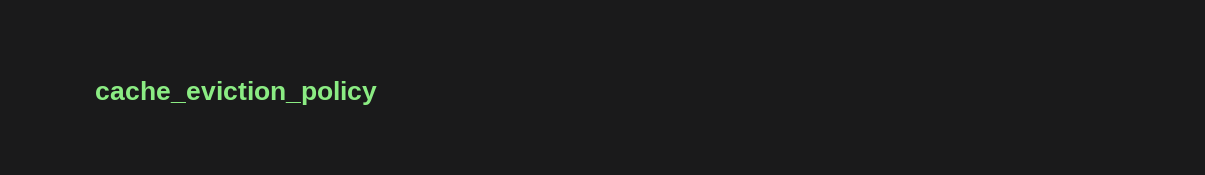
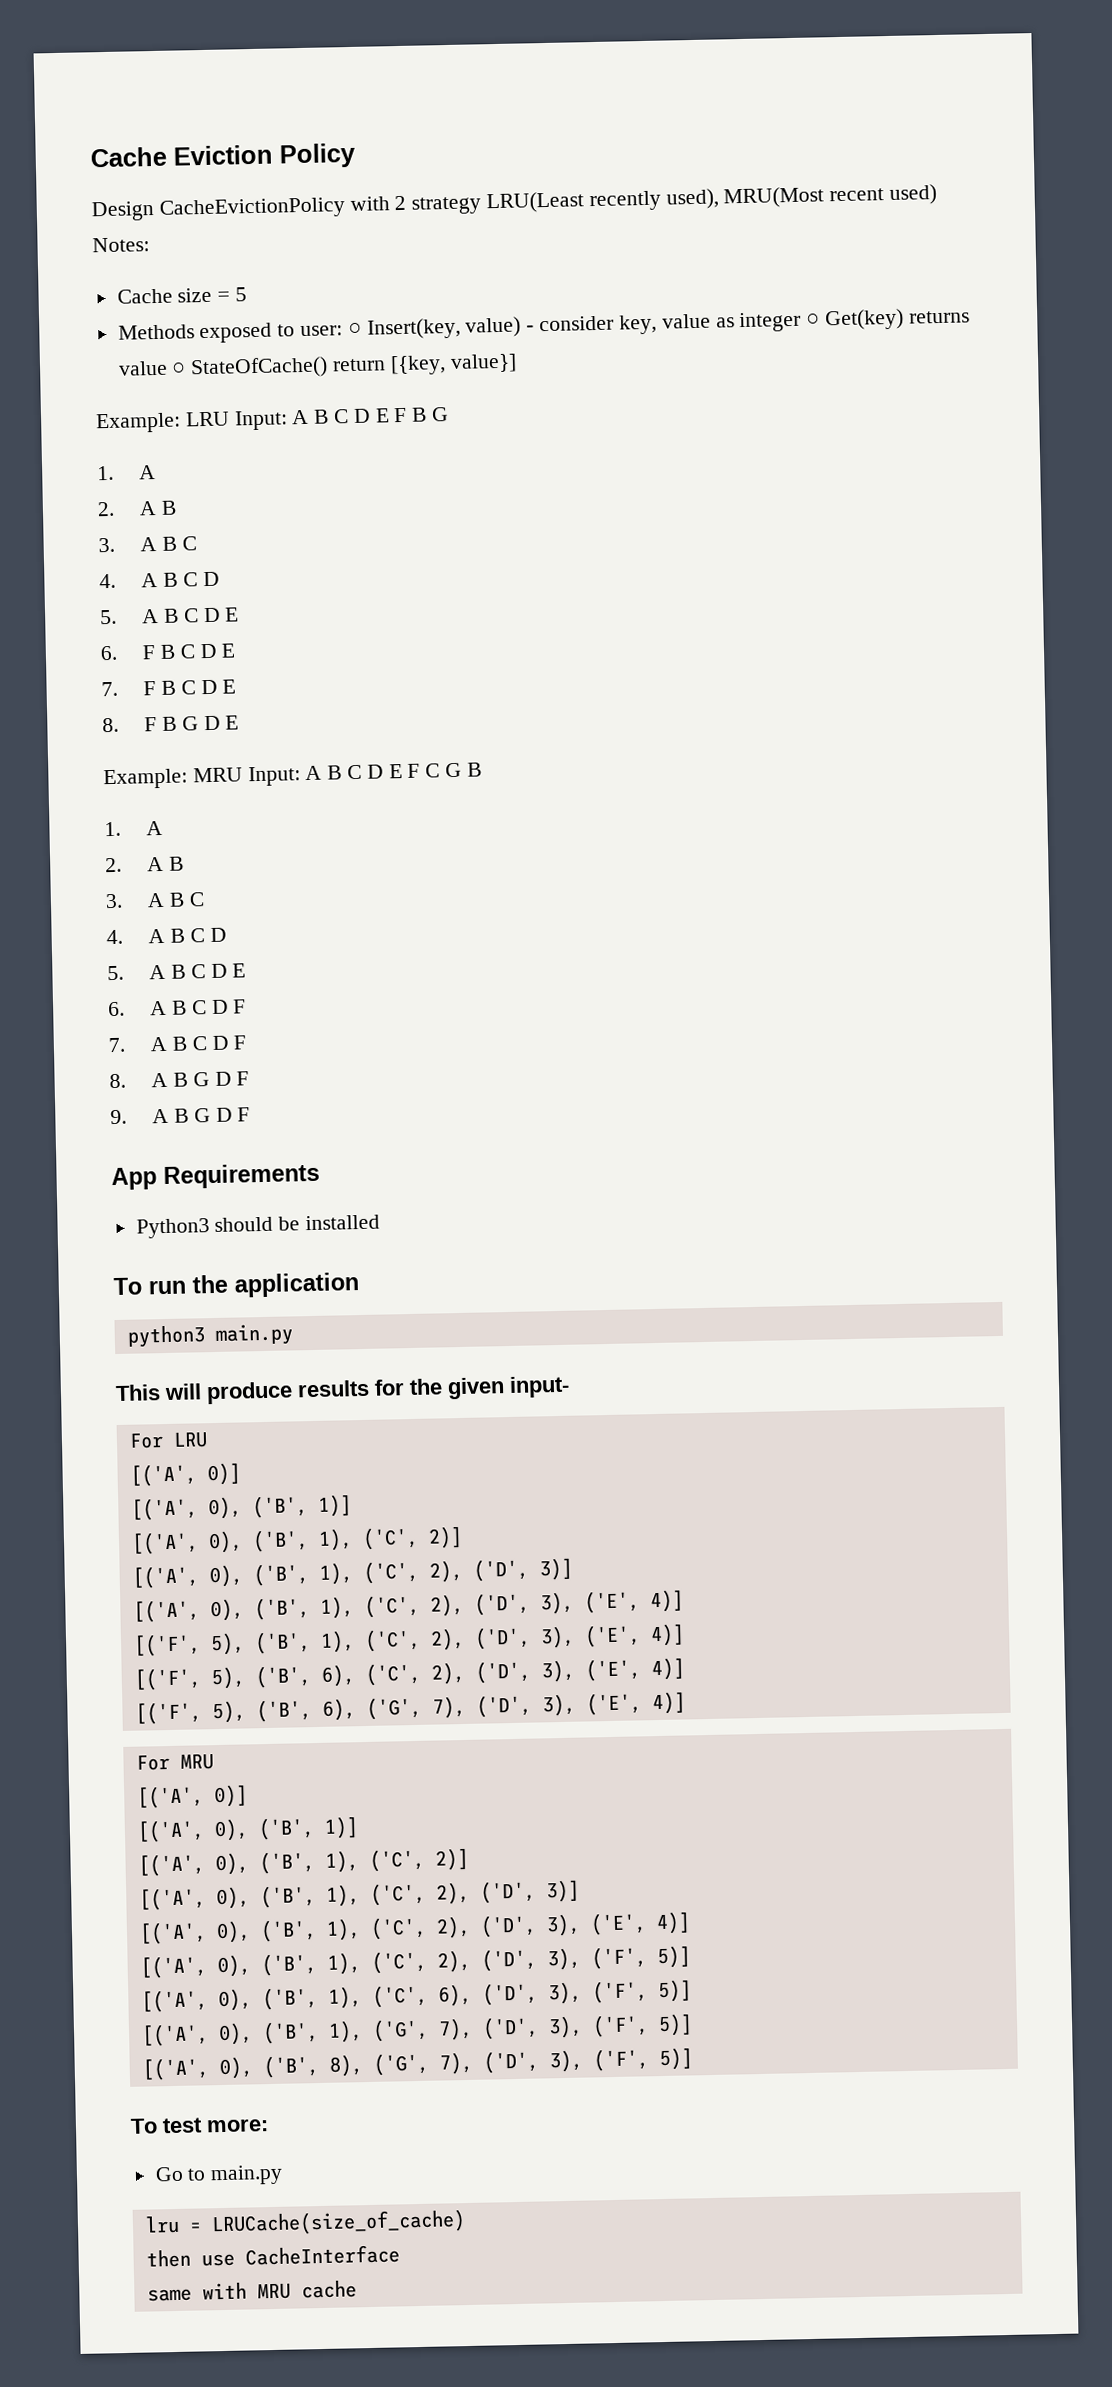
- cache_eviction_policy
+ Cache Eviction Policy
+ Design CacheEvictionPolicy with 2 strategy LRU(Least recently used), MRU(Most recent used) Notes:
+ Cache size = 5
+ Methods exposed to user: ○ Insert(key, value) - consider key, value as integer ○ Get(key) returns value ○ StateOfCache() return [{key, value}]
+ Example: LRU Input: A B C D E F B G
+ 1. A
+ 2. A B
+ 3. A B C
+ 4. A B C D
+ 5. A B C D E
+ 6. F B C D E
+ 7. F B C D E
+ 8. F B G D E
+ Example: MRU Input: A B C D E F C G B
+ 1. A
+ 2. A B
+ 3. A B C
+ 4. A B C D
+ 5. A B C D E
+ 6. A B C D F
+ 7. A B C D F
+ 8. A B G D F
+ 9. A B G D F
+ App Requirements
+ Python3 should be installed
+ To run the application
+ python3 main.py
+ This will produce results for the given input-
+ For LRU
+ [('A', 0)]
+ [('A', 0), ('B', 1)]
+ [('A', 0), ('B', 1), ('C', 2)]
+ [('A', 0), ('B', 1), ('C', 2), ('D', 3)]
+ [('A', 0), ('B', 1), ('C', 2), ('D', 3), ('E', 4)]
+ [('F', 5), ('B', 1), ('C', 2), ('D', 3), ('E', 4)]
+ [('F', 5), ('B', 6), ('C', 2), ('D', 3), ('E', 4)]
+ [('F', 5), ('B', 6), ('G', 7), ('D', 3), ('E', 4)]
+ For MRU
+ [('A', 0)]
+ [('A', 0), ('B', 1)]
+ [('A', 0), ('B', 1), ('C', 2)]
+ [('A', 0), ('B', 1), ('C', 2), ('D', 3)]
+ [('A', 0), ('B', 1), ('C', 2), ('D', 3), ('E', 4)]
+ [('A', 0), ('B', 1), ('C', 2), ('D', 3), ('F', 5)]
+ [('A', 0), ('B', 1), ('C', 6), ('D', 3), ('F', 5)]
+ [('A', 0), ('B', 1), ('G', 7), ('D', 3), ('F', 5)]
+ [('A', 0), ('B', 8), ('G', 7), ('D', 3), ('F', 5)]
+ To test more:
+ Go to main.py
+ lru = LRUCache(size_of_cache)
+ then use CacheInterface
+ same with MRU cache

